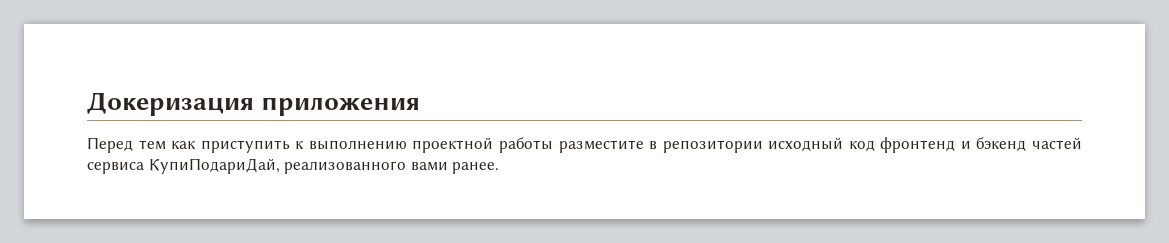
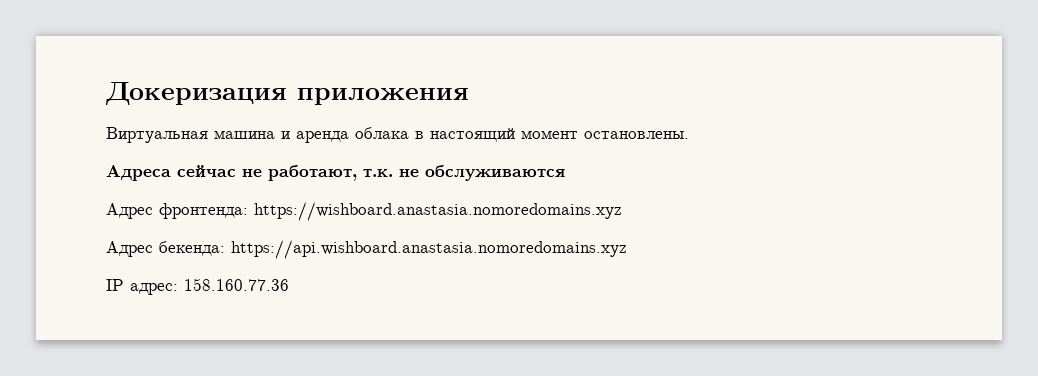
- Перед тем как приступить к выполнению проектной работы разместите в репозитории исходный код фронтенд и бэкенд частей сервиса КупиПодариДай, реализованного вами ранее.
+ Виртуальная машина и аренда облака в настоящий момент остановлены.
+ Адреса сейчас не работают, т.к. не обслуживаются
+ Адрес фронтенда: https://wishboard.anastasia.nomoredomains.xyz
+ Адрес бекенда: https://api.wishboard.anastasia.nomoredomains.xyz
+ IP адрес: 158.160.77.36

